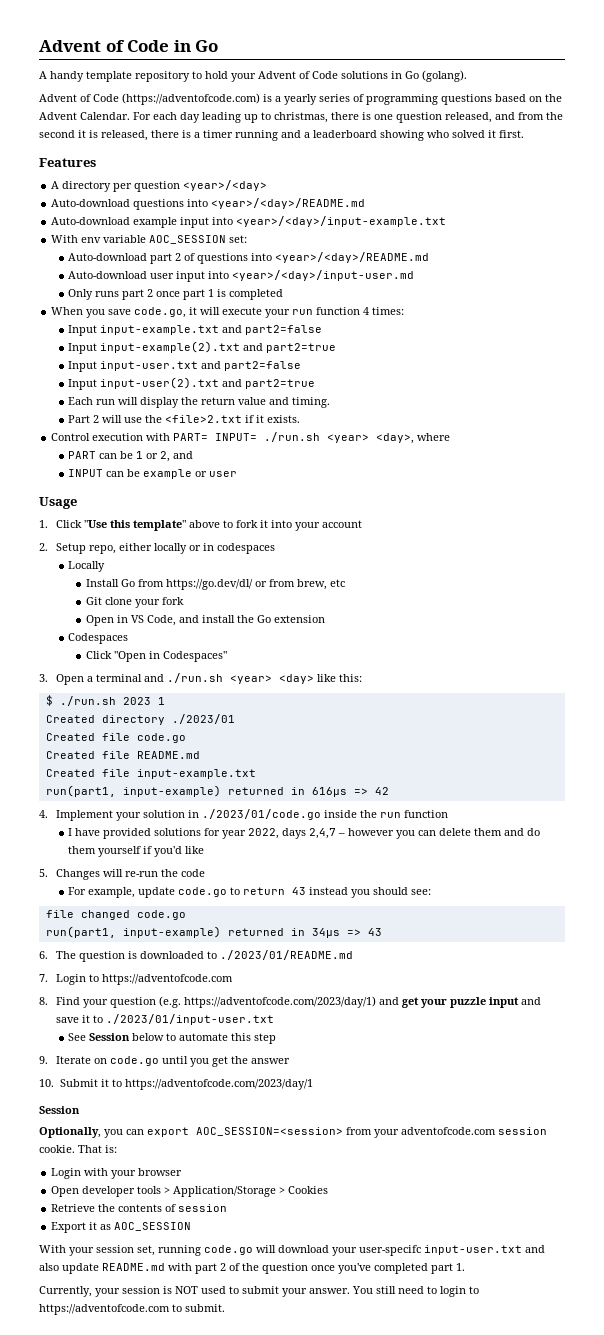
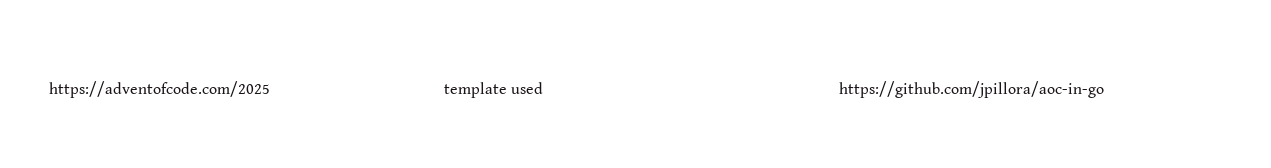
- Advent of Code in Go
- A handy template repository to hold your Advent of Code solutions in Go (golang).
- Advent of Code (https://adventofcode.com) is a yearly series of programming questions based on the Advent Calendar. For each day leading up to christmas, there is one question released, and from the second it is released, there is a timer running and a leaderboard showing who solved it first.
- Features
- A directory per question <year>/<day>
- Auto-download questions into <year>/<day>/README.md
- Auto-download example input into <year>/<day>/input-example.txt
- With env variable AOC_SESSION set:
- Auto-download part 2 of questions into <year>/<day>/README.md
- Auto-download user input into <year>/<day>/input-user.md
- Only runs part 2 once part 1 is completed
- When you save code.go, it will execute your run function 4 times:
- Input input-example.txt and part2=false
- Input input-example(2).txt and part2=true
- Input input-user.txt and part2=false
- Input input-user(2).txt and part2=true
- Each run will display the return value and timing.
- Part 2 will use the <file>2.txt if it exists.
- Control execution with PART= INPUT= ./run.sh <year> <day>, where
- PART can be 1 or 2, and
- INPUT can be example or user
- Usage
- 1. Click "Use this template" above to fork it into your account
- 2. Setup repo, either locally or in codespaces
- Locally
- Install Go from https://go.dev/dl/ or from brew, etc
- Git clone your fork
- Open in VS Code, and install the Go extension
- Codespaces
- Click "Open in Codespaces"
- 3. Open a terminal and ./run.sh <year> <day> like this:
- $ ./run.sh 2023 1
- Created directory ./2023/01
- Created file code.go
- Created file README.md
- Created file input-example.txt
- run(part1, input-example) returned in 616µs => 42
- 4. Implement your solution in ./2023/01/code.go inside the run function
- I have provided solutions for year 2022, days 2,4,7 – however you can delete them and do them yourself if you'd like
- 5. Changes will re-run the code
- For example, update code.go to return 43 instead you should see:
- file changed code.go
- run(part1, input-example) returned in 34µs => 43
- 6. The question is downloaded to ./2023/01/README.md
- 7. Login to https://adventofcode.com
- 8. Find your question (e.g. https://adventofcode.com/2023/day/1) and get your puzzle input and save it to ./2023/01/input-user.txt
- See Session below to automate this step
- 9. Iterate on code.go until you get the answer
- 10. Submit it to https://adventofcode.com/2023/day/1
- Session
- Optionally, you can export AOC_SESSION=<session> from your adventofcode.com session cookie. That is:
- Login with your browser
- Open developer tools > Application/Storage > Cookies
- Retrieve the contents of session
- Export it as AOC_SESSION
- With your session set, running code.go will download your user-specifc input-user.txt and also update README.md with part 2 of the question once you've completed part 1.
- Currently, your session is NOT used to submit your answer. You still need to login to https://adventofcode.com to submit.
+ https://adventofcode.com/2025
+ template used https://github.com/jpillora/aoc-in-go

